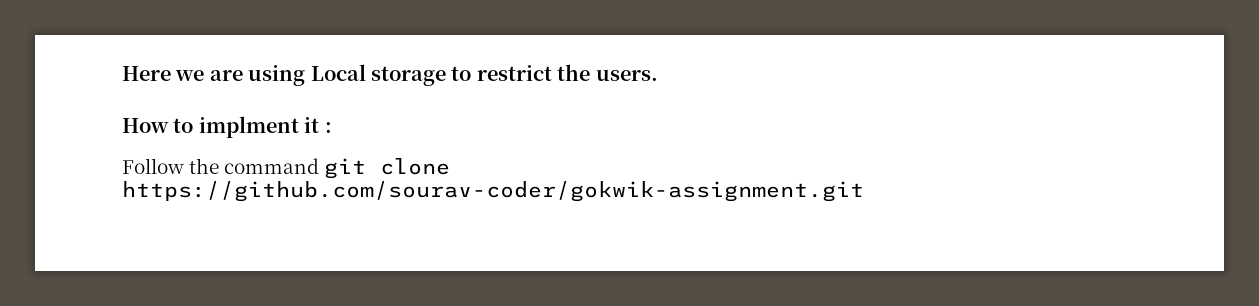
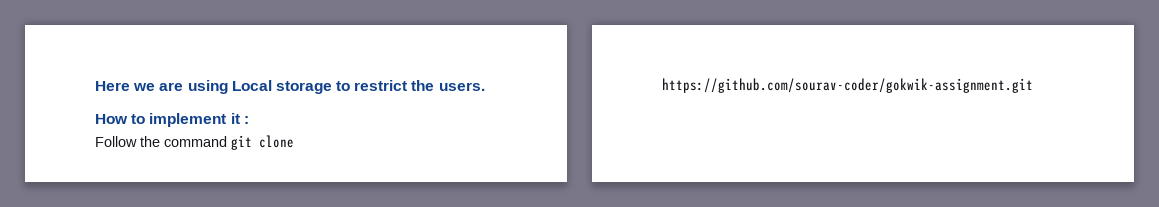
- How to implment it :
+ How to implement it :

